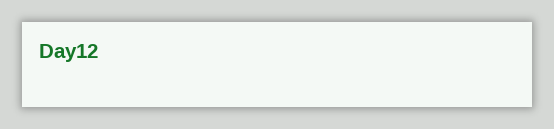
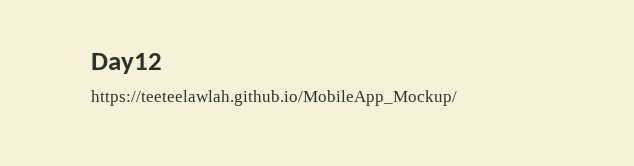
+ https://teeteelawlah.github.io/MobileApp_Mockup/

